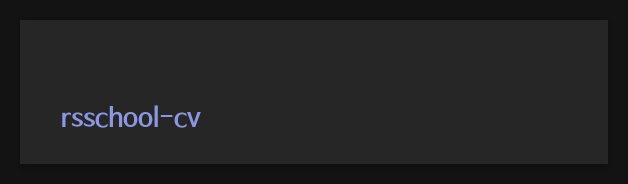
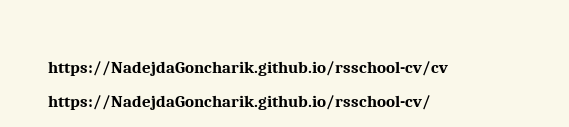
- rsschool-cv
+ https://NadejdaGoncharik.github.io/rsschool-cv/cv
+ https://NadejdaGoncharik.github.io/rsschool-cv/

